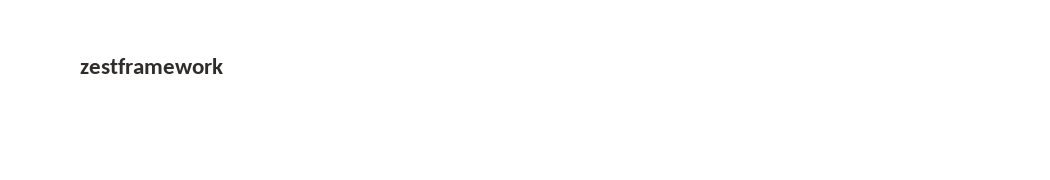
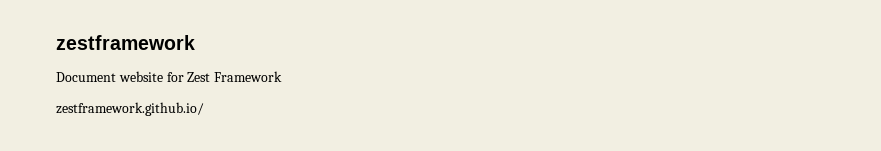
+ Document website for Zest Framework
+ zestframework.github.io/

